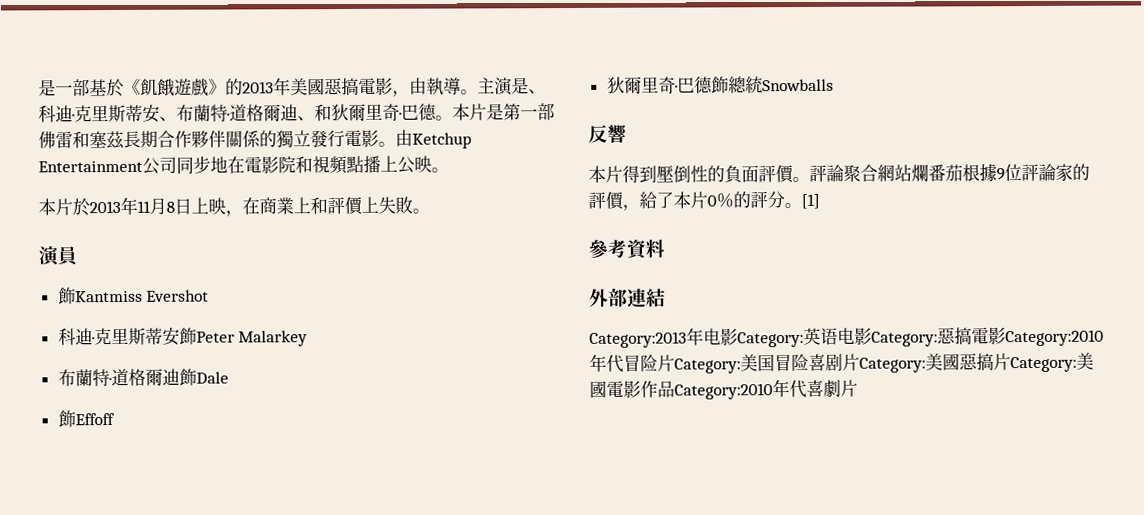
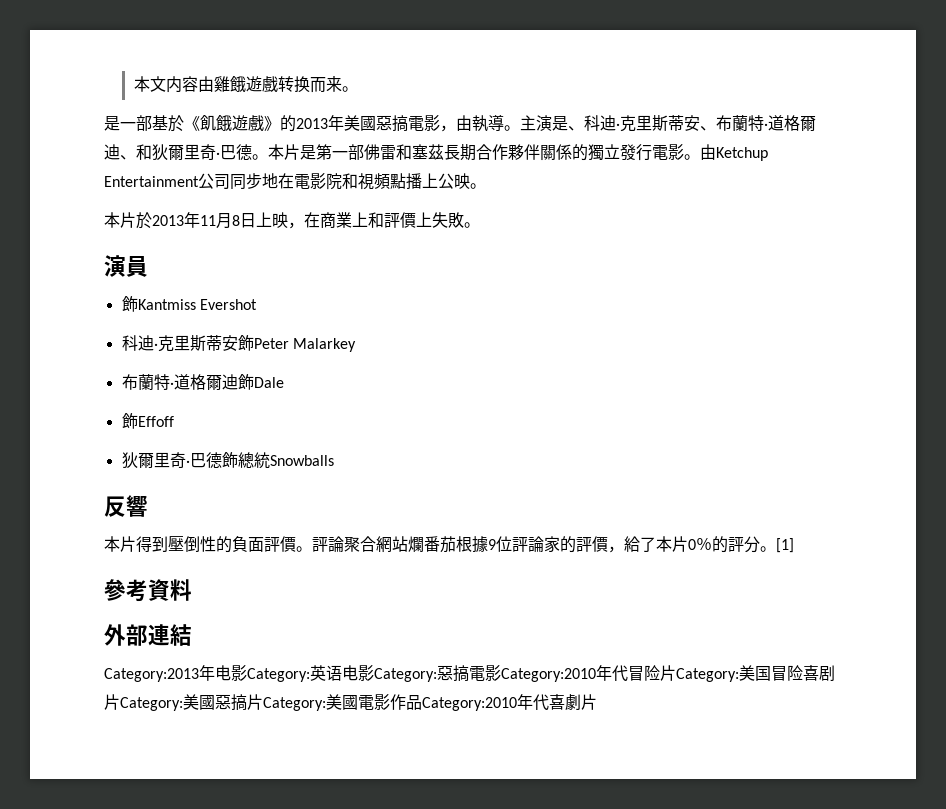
+ 本文内容由雞餓遊戲转换而来。

